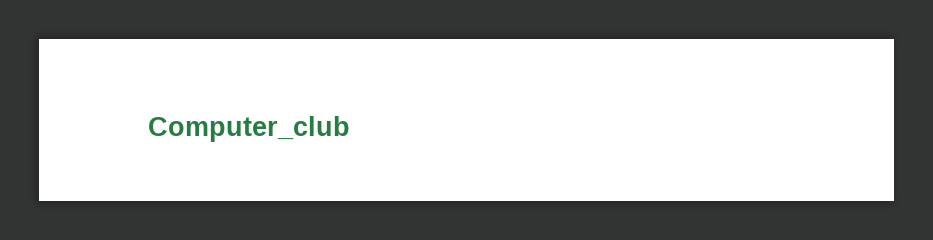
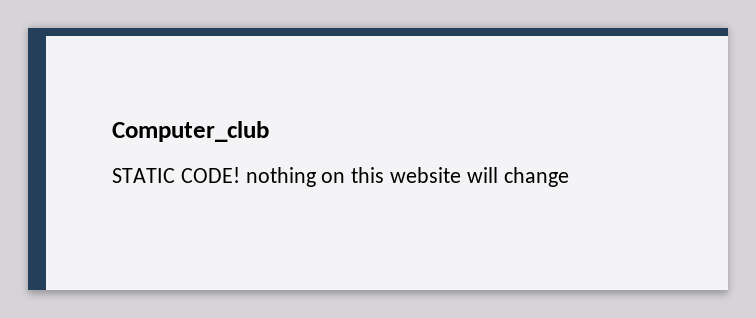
+ STATIC CODE! nothing on this website will change

